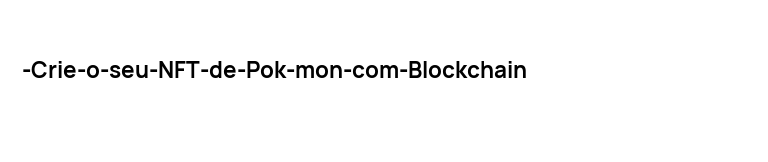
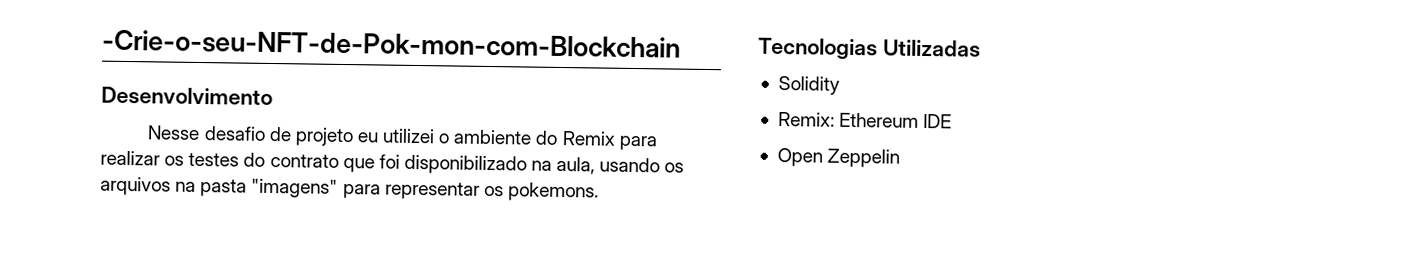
+ Desenvolvimento
+ Nesse desafio de projeto eu utilizei o ambiente do Remix para realizar os testes do contrato que foi disponibilizado na aula, usando os arquivos na pasta "imagens" para representar os pokemons.
+ Tecnologias Utilizadas
+ Solidity
+ Remix: Ethereum IDE
+ Open Zeppelin

